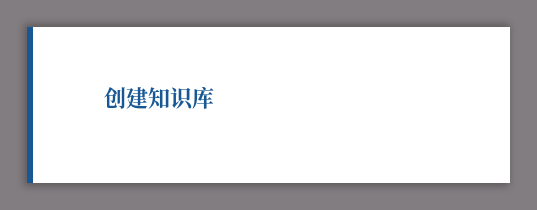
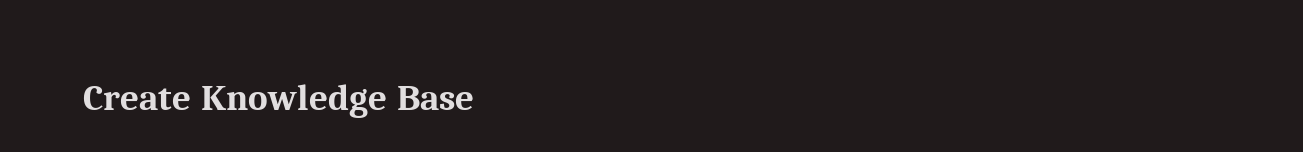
- 创建知识库
+ Create Knowledge Base

